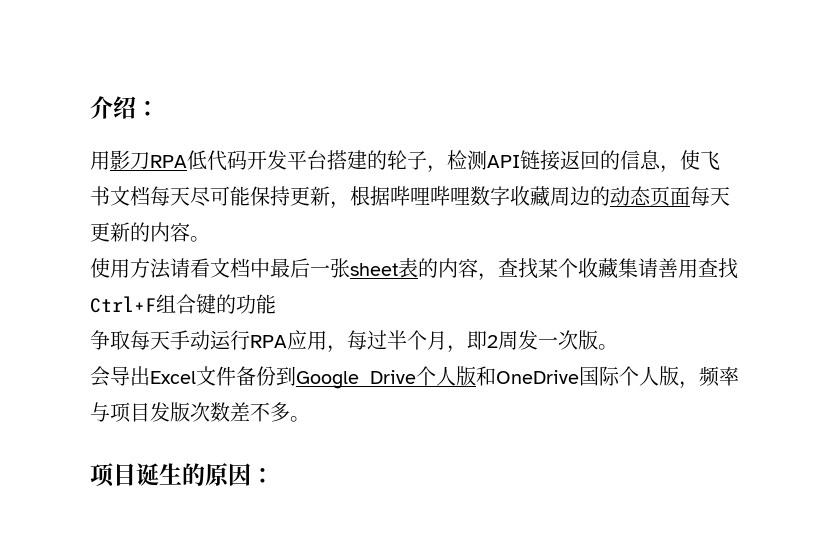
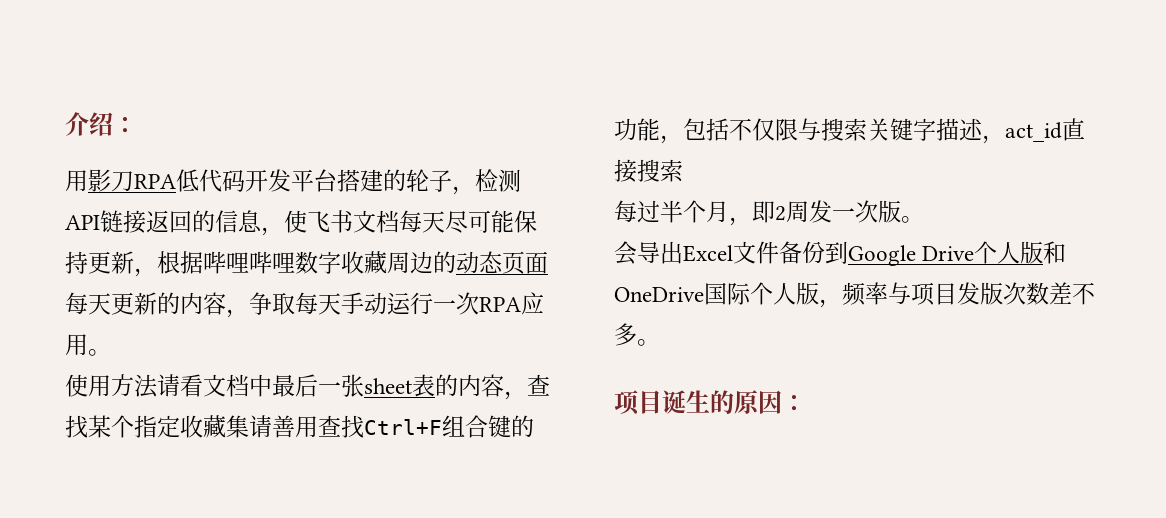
- 用影刀RPA低代码开发平台搭建的轮子，检测API链接返回的信息，使飞书文档每天尽可能保持更新，根据哔哩哔哩数字收藏周边的动态页面每天更新的内容。
+ 用影刀RPA低代码开发平台搭建的轮子，检测API链接返回的信息，使飞书文档每天尽可能保持更新，根据哔哩哔哩数字收藏周边的动态页面每天更新的内容，争取每天手动运行一次RPA应用。
- 使用方法请看文档中最后一张sheet表的内容，查找某个收藏集请善用查找Ctrl+F组合键的功能
- 争取每天手动运行RPA应用，每过半个月，即2周发一次版。
+ 使用方法请看文档中最后一张sheet表的内容，查找某个指定收藏集请善用查找Ctrl+F组合键的功能，包括不仅限与搜索关键字描述，act_id直接搜索
+ 每过半个月，即2周发一次版。

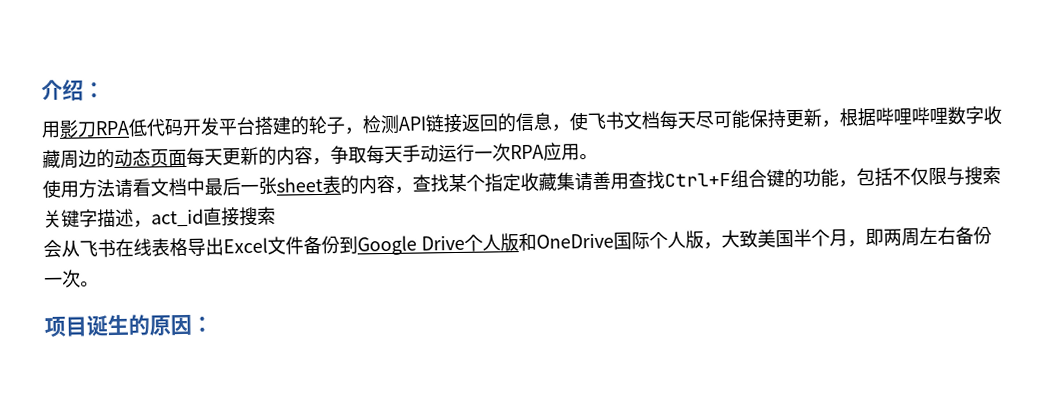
- 每过半个月，即2周发一次版。
- 会导出Excel文件备份到Google Drive个人版和OneDrive国际个人版，频率与项目发版次数差不多。
+ 会从飞书在线表格导出Excel文件备份到Google Drive个人版和OneDrive国际个人版，大致美国半个月，即两周左右备份一次。

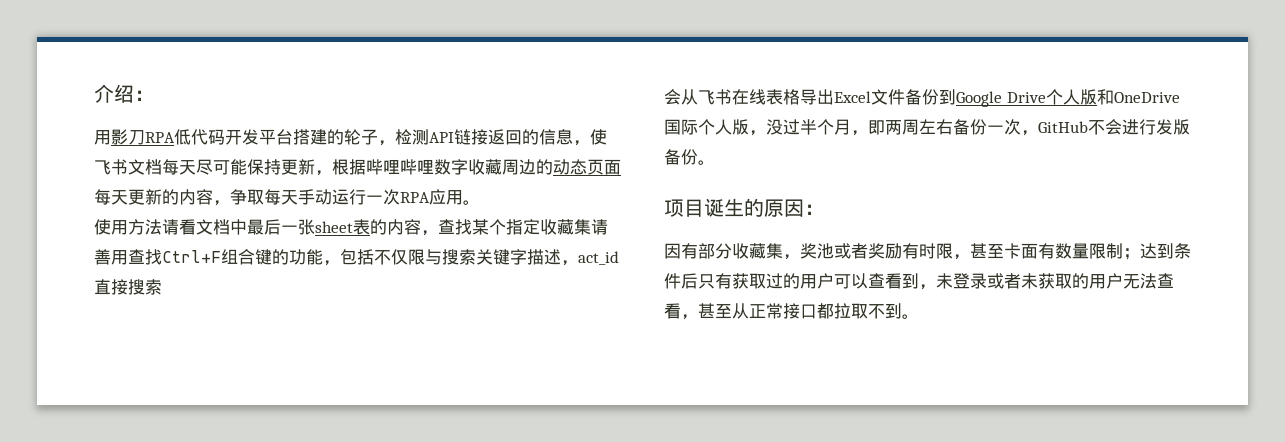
- 会从飞书在线表格导出Excel文件备份到Google Drive个人版和OneDrive国际个人版，大致美国半个月，即两周左右备份一次。
+ 会从飞书在线表格导出Excel文件备份到Google Drive个人版和OneDrive国际个人版，没过半个月，即两周左右备份一次，GitHub不会进行发版备份。
+ 因有部分收藏集，奖池或者奖励有时限，甚至卡面有数量限制；达到条件后只有获取过的用户可以查看到，未登录或者未获取的用户无法查看，甚至从正常接口都拉取不到。

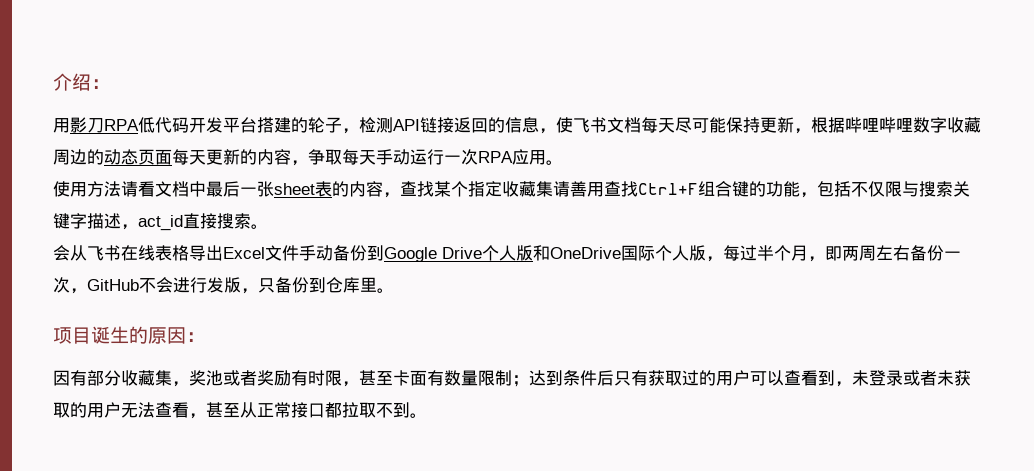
- 使用方法请看文档中最后一张sheet表的内容，查找某个指定收藏集请善用查找Ctrl+F组合键的功能，包括不仅限与搜索关键字描述，act_id直接搜索
+ 使用方法请看文档中最后一张sheet表的内容，查找某个指定收藏集请善用查找Ctrl+F组合键的功能，包括不仅限与搜索关键字描述，act_id直接搜索。
- 会从飞书在线表格导出Excel文件备份到Google Drive个人版和OneDrive国际个人版，没过半个月，即两周左右备份一次，GitHub不会进行发版备份。
+ 会从飞书在线表格导出Excel文件手动备份到Google Drive个人版和OneDrive国际个人版，每过半个月，即两周左右备份一次，GitHub不会进行发版，只备份到仓库里。

